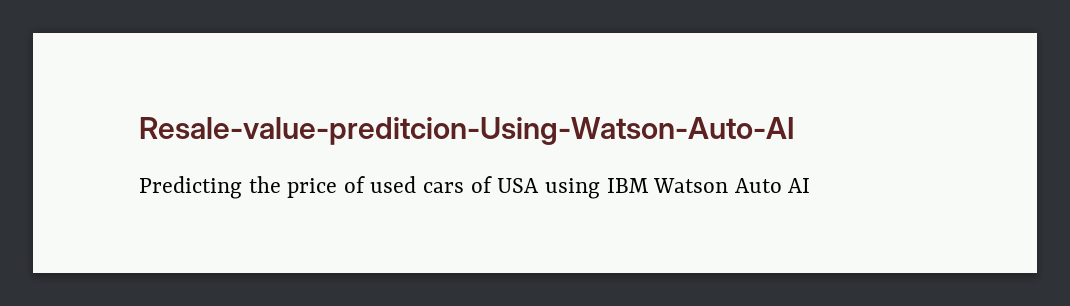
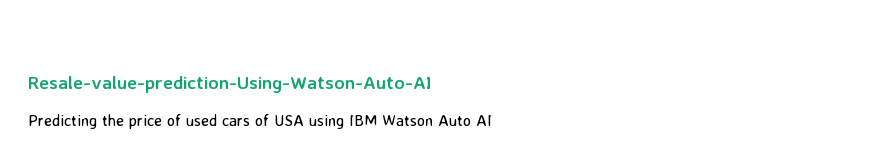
- Resale-value-preditcion-Using-Watson-Auto-AI
+ Resale-value-prediction-Using-Watson-Auto-AI

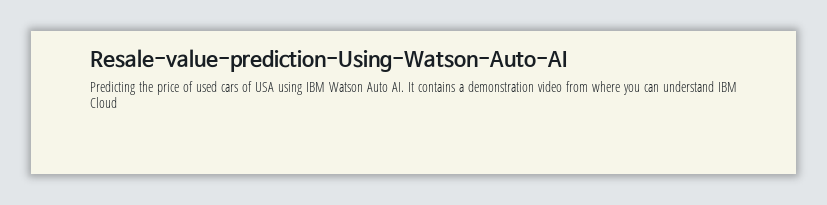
- Predicting the price of used cars of USA using IBM Watson Auto AI
+ Predicting the price of used cars of USA using IBM Watson Auto AI. It contains a demonstration video from where you can understand IBM Cloud

